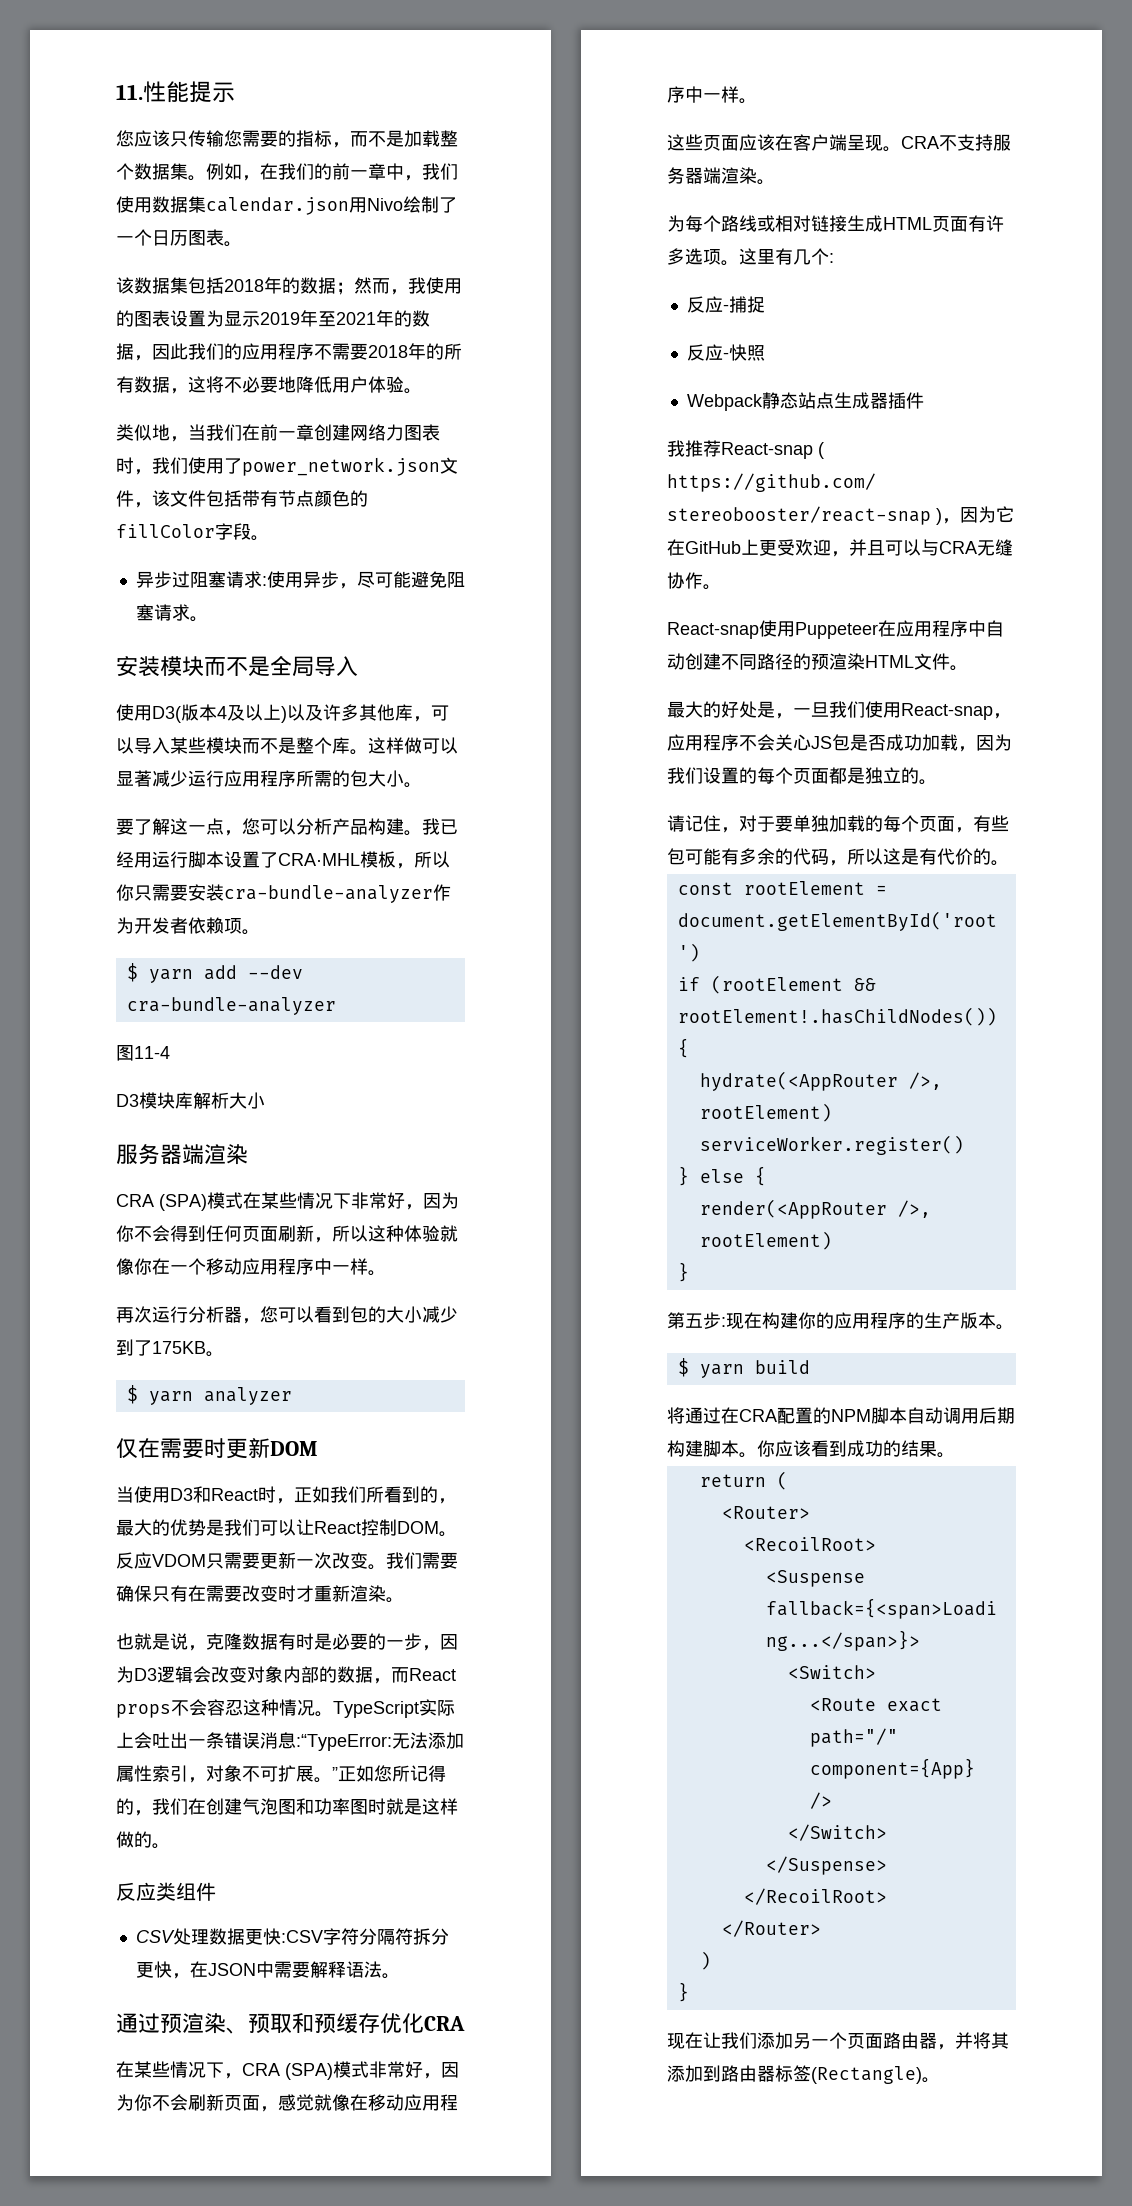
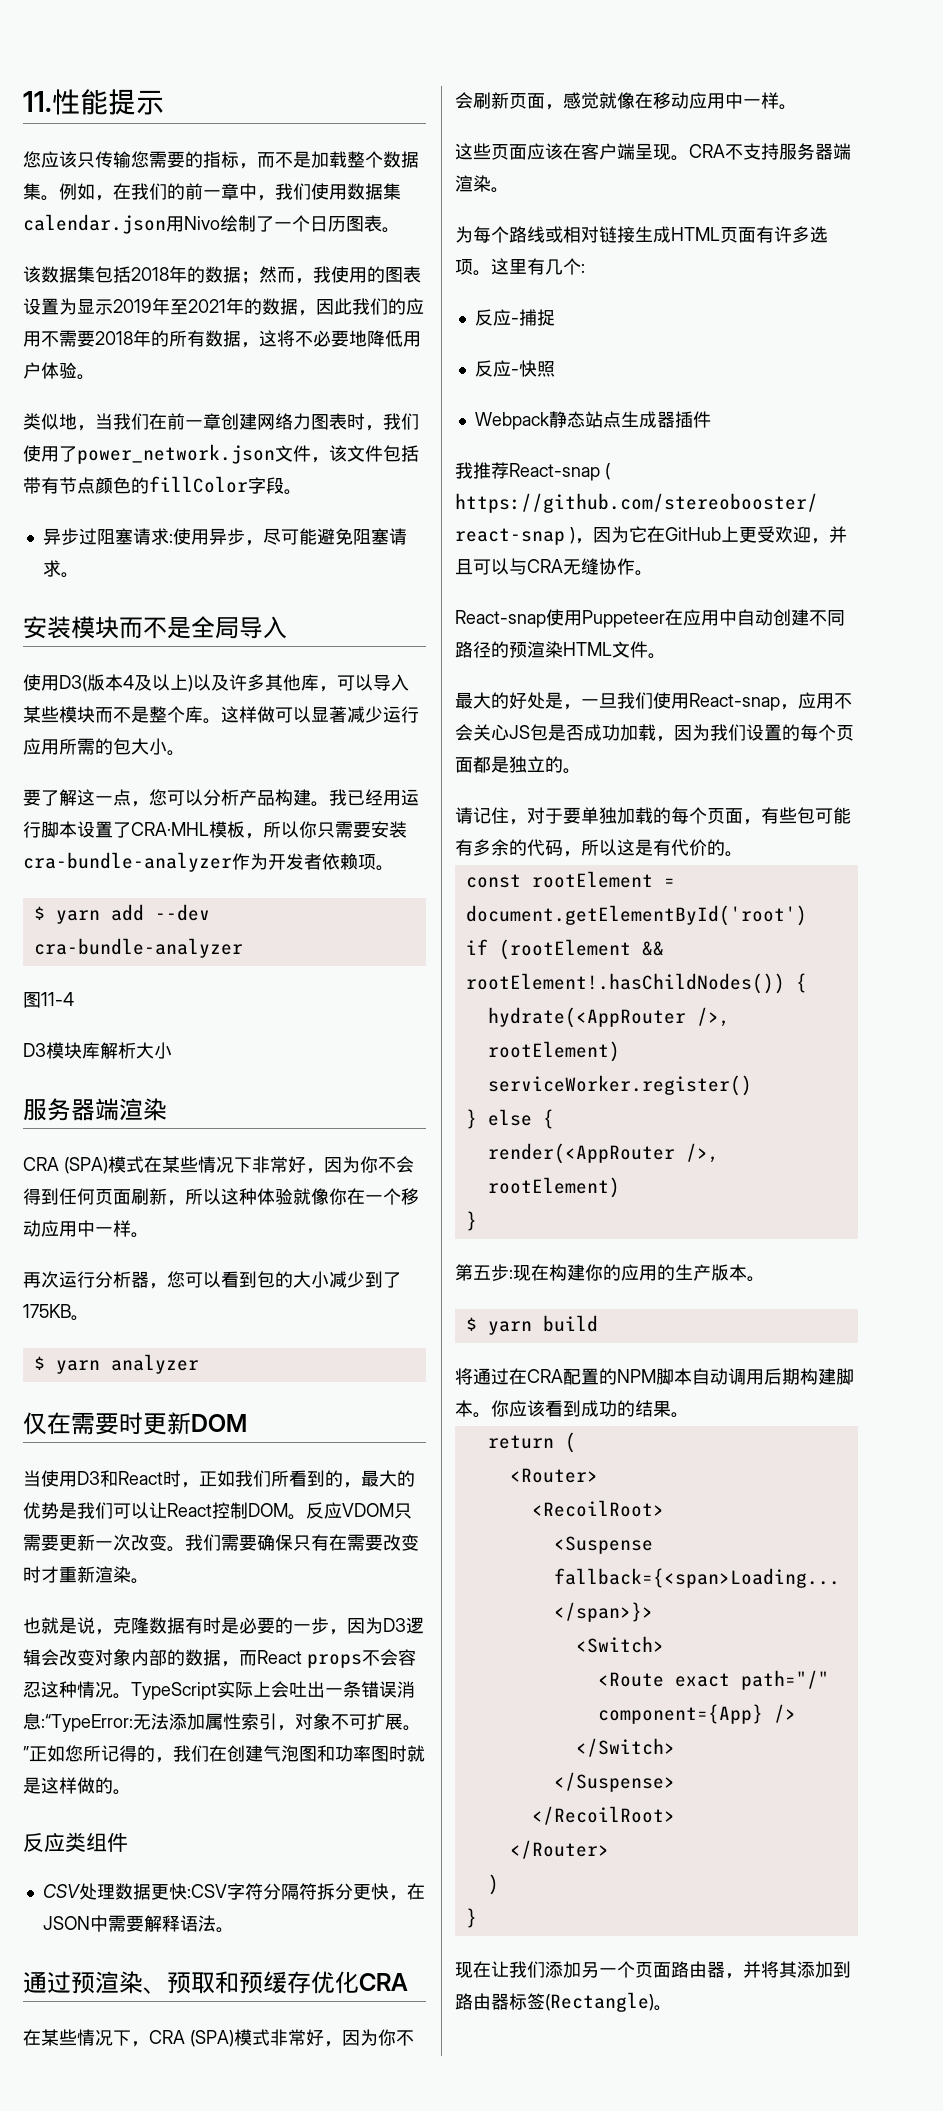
- 该数据集包括2018年的数据；然而，我使用的图表设置为显示2019年至2021年的数据，因此我们的应用程序不需要2018年的所有数据，这将不必要地降低用户体验。
+ 该数据集包括2018年的数据；然而，我使用的图表设置为显示2019年至2021年的数据，因此我们的应用不需要2018年的所有数据，这将不必要地降低用户体验。
- 这样做可以显著减少运行应用程序所需的包大小。
+ 这样做可以显著减少运行应用所需的包大小。
- CRA (SPA)模式在某些情况下非常好，因为你不会得到任何页面刷新，所以这种体验就像你在一个移动应用程序中一样。
+ CRA (SPA)模式在某些情况下非常好，因为你不会得到任何页面刷新，所以这种体验就像你在一个移动应用中一样。
- 在某些情况下，CRA (SPA)模式非常好，因为你不会刷新页面，感觉就像在移动应用程序中一样。
+ 在某些情况下，CRA (SPA)模式非常好，因为你不会刷新页面，感觉就像在移动应用中一样。
- React-snap使用Puppeteer在应用程序中自动创建不同路径的预渲染HTML文件。
+ React-snap使用Puppeteer在应用中自动创建不同路径的预渲染HTML文件。
- 最大的好处是，一旦我们使用React-snap，应用程序不会关心JS包是否成功加载，因为我们设置的每个页面都是独立的。
+ 最大的好处是，一旦我们使用React-snap，应用不会关心JS包是否成功加载，因为我们设置的每个页面都是独立的。
- 第五步:现在构建你的应用程序的生产版本。
+ 第五步:现在构建你的应用的生产版本。

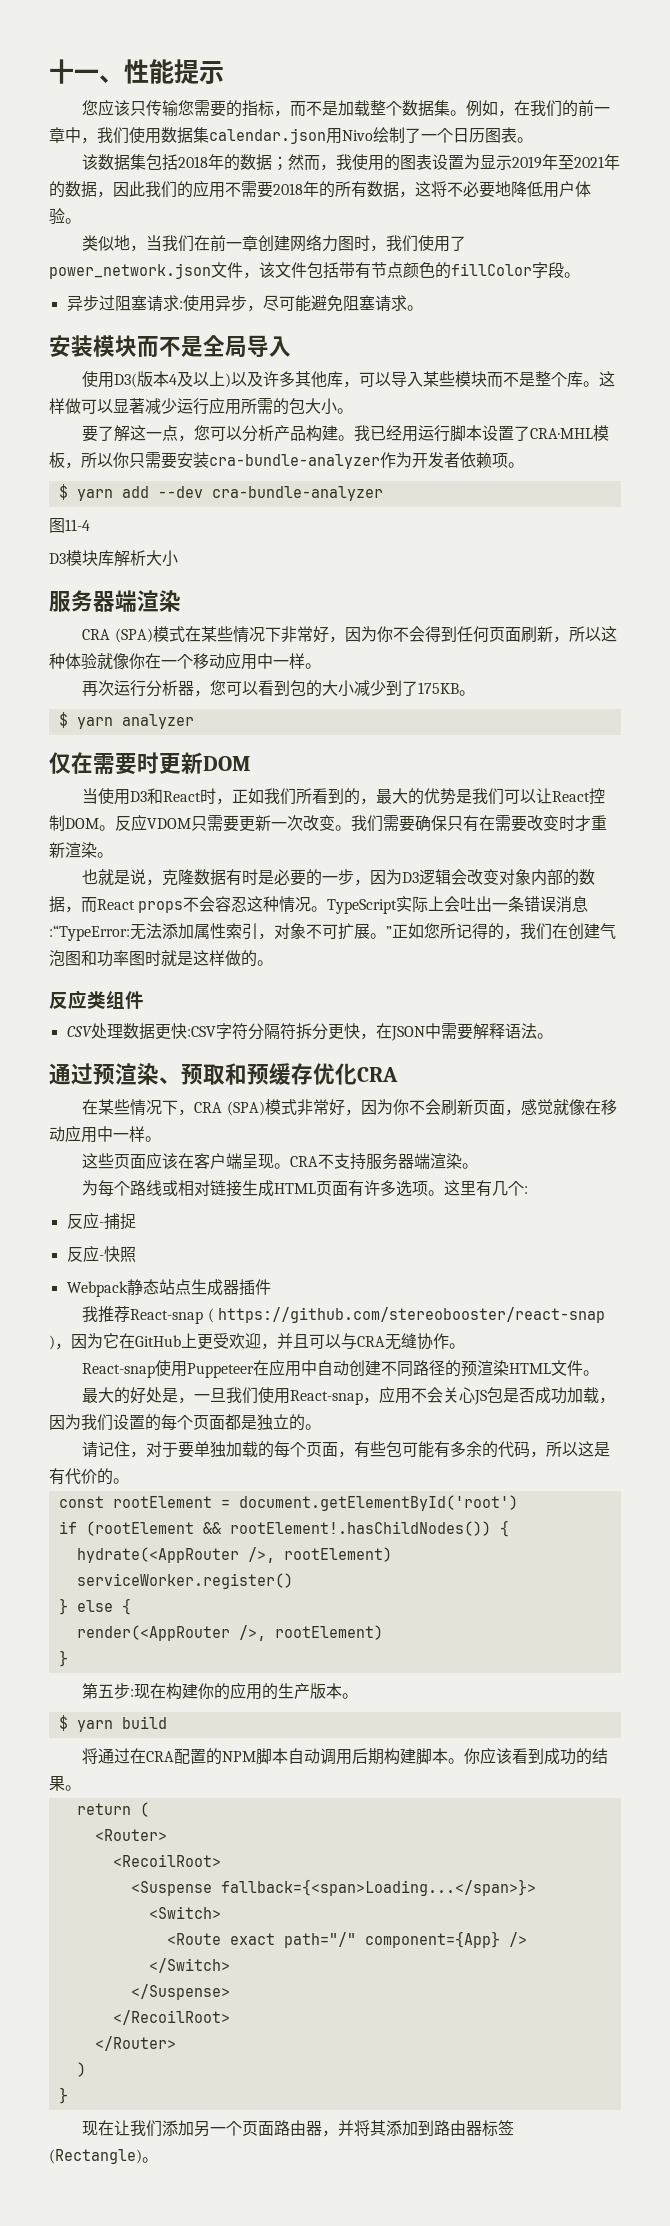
- 11.性能提示
+ 十一、性能提示
- 类似地，当我们在前一章创建网络力图表时，我们使用了power_network.json文件，该文件包括带有节点颜色的fillColor字段。
+ 类似地，当我们在前一章创建网络力图时，我们使用了power_network.json文件，该文件包括带有节点颜色的fillColor字段。

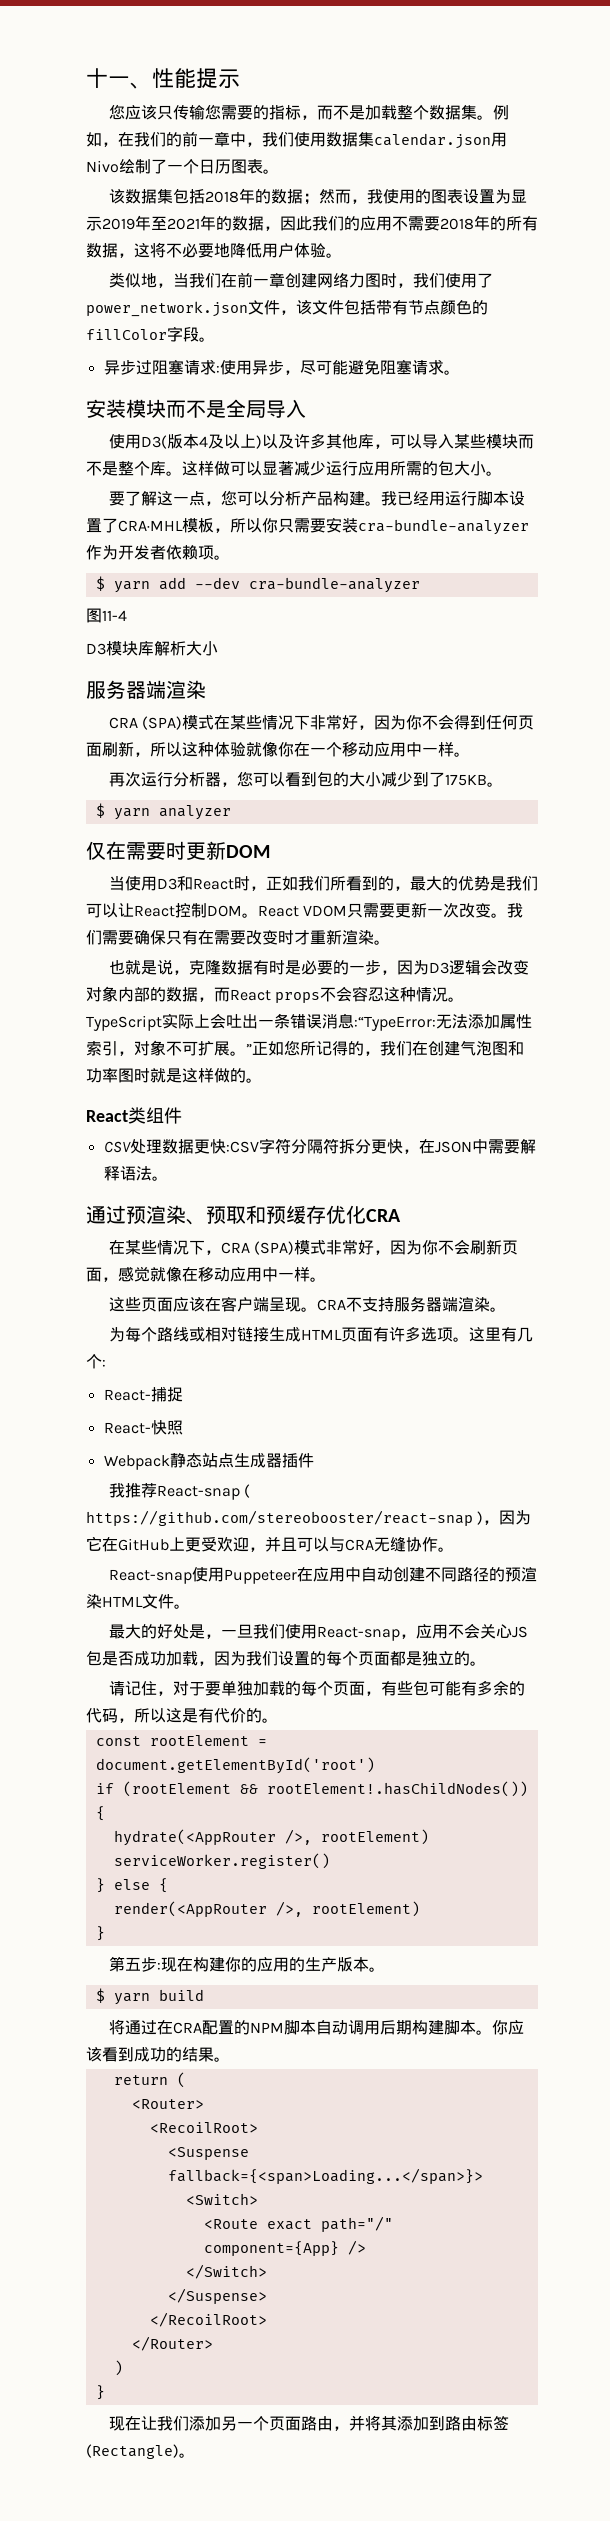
- 反应VDOM只需要更新一次改变。
+ React VDOM只需要更新一次改变。
- 反应类组件
+ React类组件
- 反应-捕捉
+ React-捕捉
- 反应-快照
+ React-快照
- 现在让我们添加另一个页面路由器，并将其添加到路由器标签(Rectangle)。
+ 现在让我们添加另一个页面路由，并将其添加到路由标签(Rectangle)。

